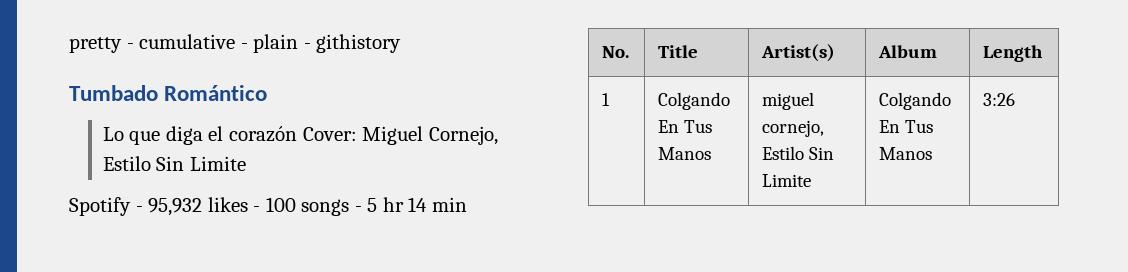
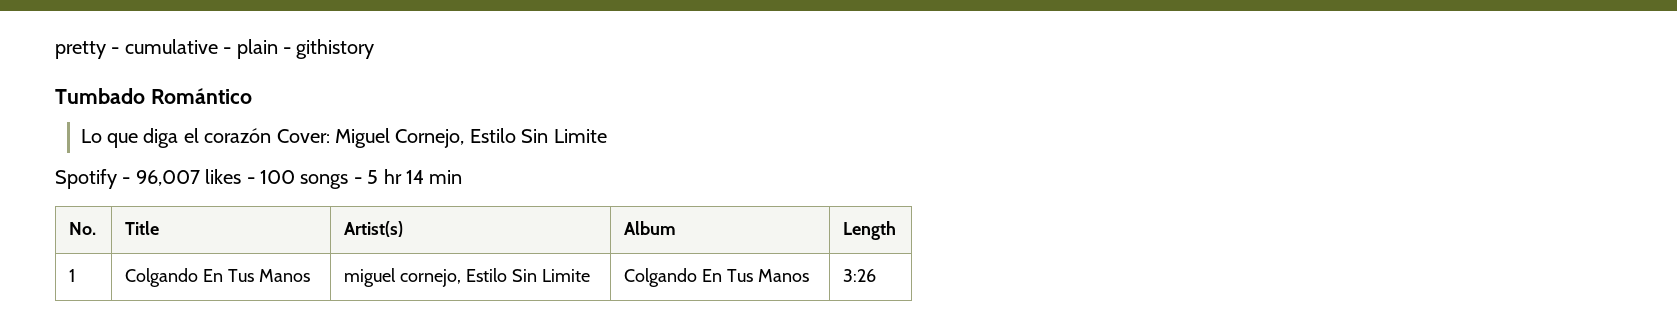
- Spotify - 95,932 likes - 100 songs - 5 hr 14 min
+ Spotify - 96,007 likes - 100 songs - 5 hr 14 min

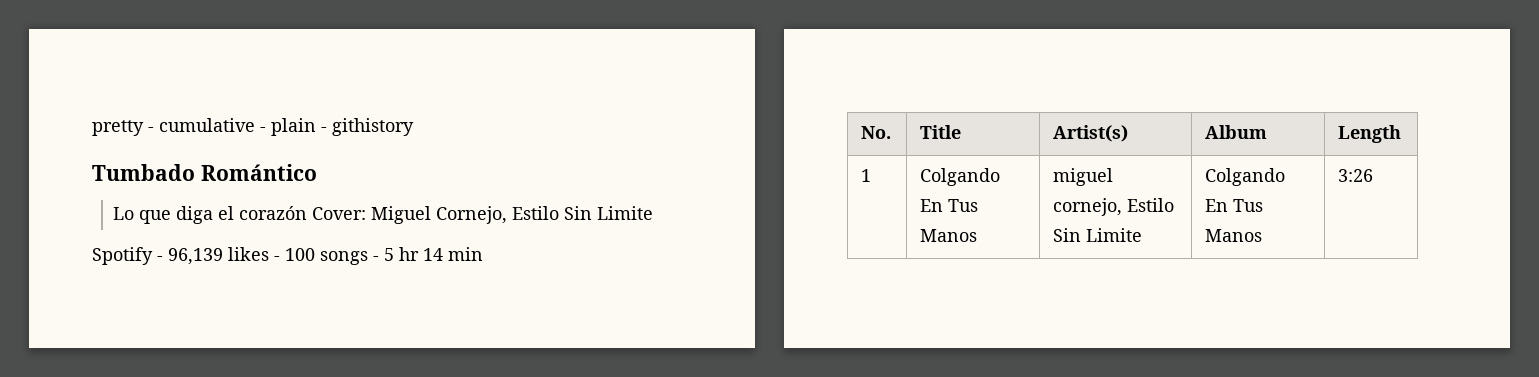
- Spotify - 96,007 likes - 100 songs - 5 hr 14 min
+ Spotify - 96,139 likes - 100 songs - 5 hr 14 min

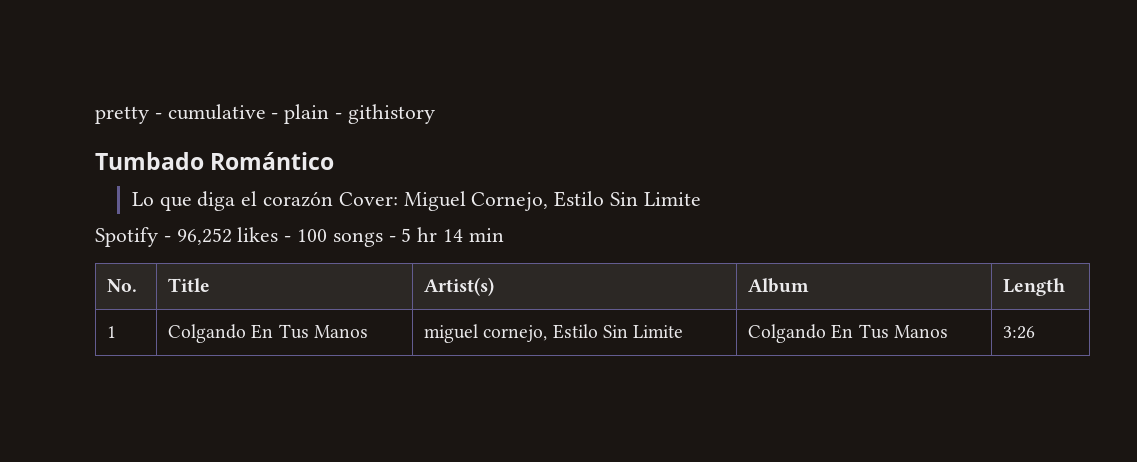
- Spotify - 96,139 likes - 100 songs - 5 hr 14 min
+ Spotify - 96,252 likes - 100 songs - 5 hr 14 min

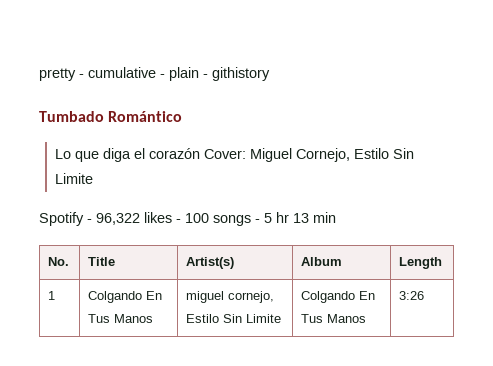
- Spotify - 96,252 likes - 100 songs - 5 hr 14 min
+ Spotify - 96,322 likes - 100 songs - 5 hr 13 min

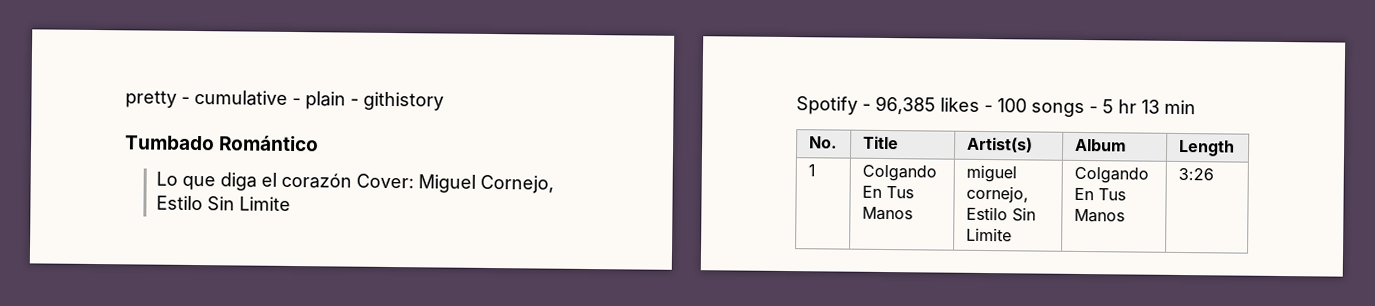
- Spotify - 96,322 likes - 100 songs - 5 hr 13 min
+ Spotify - 96,385 likes - 100 songs - 5 hr 13 min

